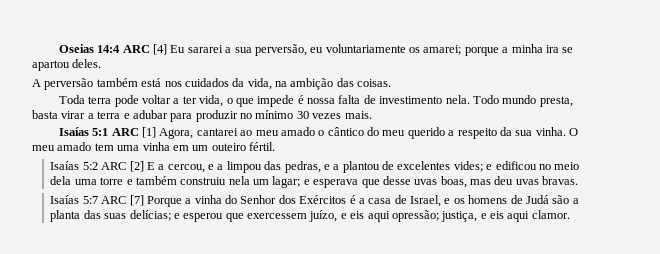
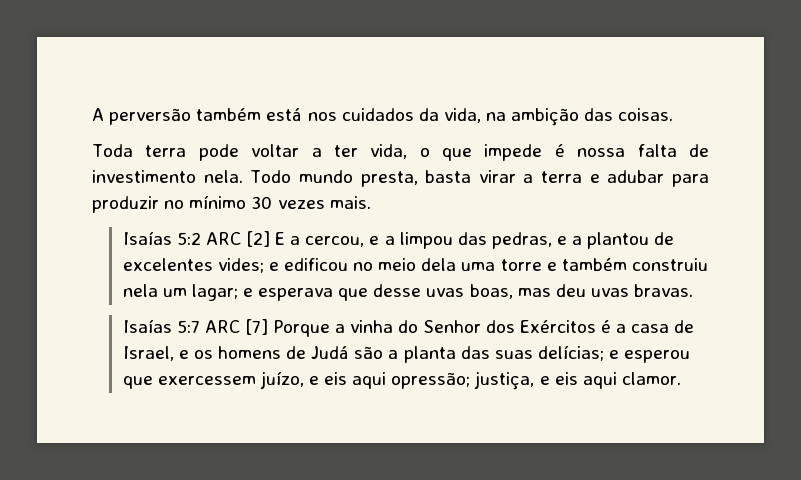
- Oseias 14:4 ARC [4] Eu sararei a sua perversão, eu voluntariamente os amarei; porque a minha ira se apartou deles.
- Isaías 5:1 ARC [1] Agora, cantarei ao meu amado o cântico do meu querido a respeito da sua vinha. O meu amado tem uma vinha em um outeiro fértil.

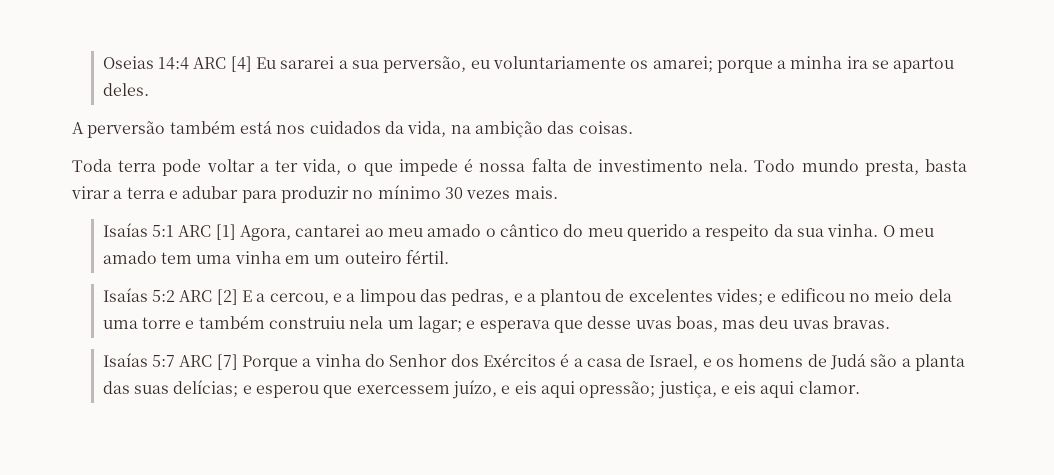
+ Oseias 14:4 ARC [4] Eu sararei a sua perversão, eu voluntariamente os amarei; porque a minha ira se apartou deles.
+ Isaías 5:1 ARC [1] Agora, cantarei ao meu amado o cântico do meu querido a respeito da sua vinha. O meu amado tem uma vinha em um outeiro fértil.

